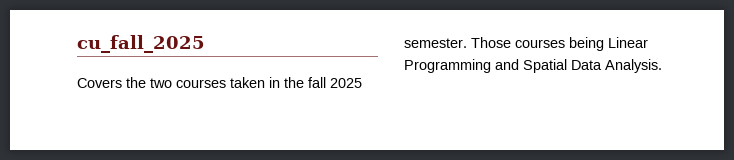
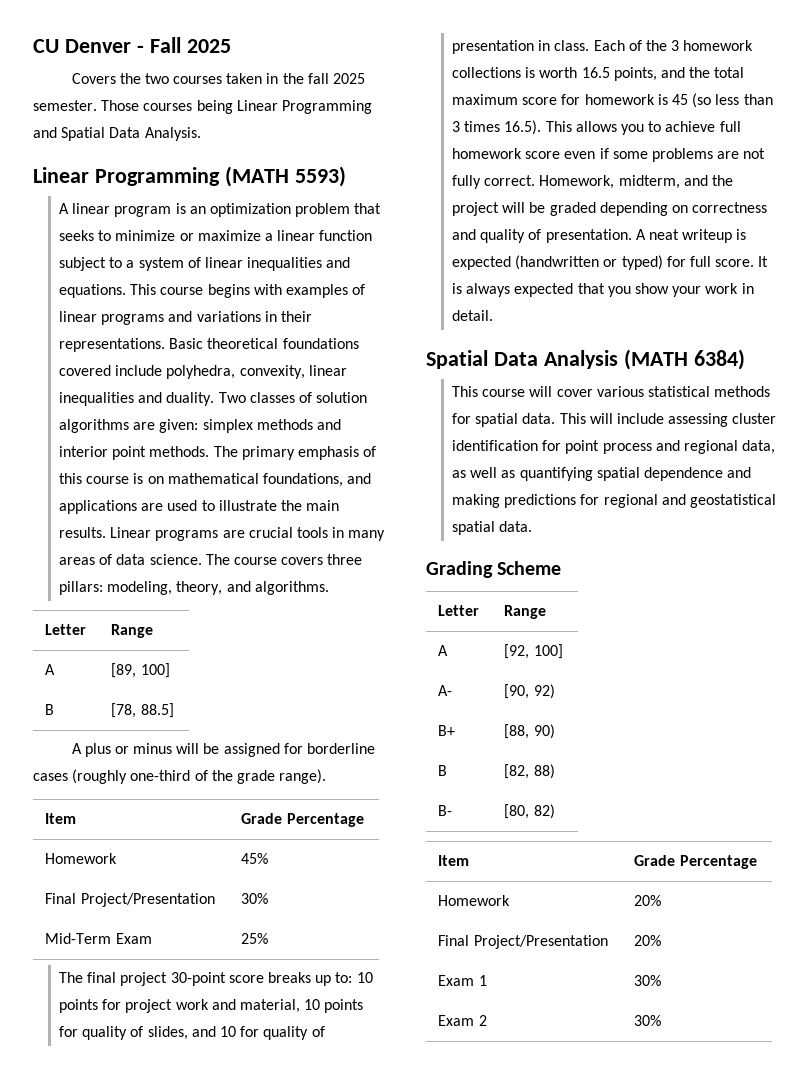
- cu_fall_2025
+ CU Denver - Fall 2025
+ Linear Programming (MATH 5593)
+ A linear program is an optimization problem that seeks to minimize or maximize a linear function subject to a system of linear inequalities and equations. This course begins with examples of linear programs and variations in their representations. Basic theoretical foundations covered include polyhedra, convexity, linear inequalities and duality. Two classes of solution algorithms are given: simplex methods and interior point methods. The primary emphasis of this course is on mathematical foundations, and applications are used to illustrate the main results. Linear programs are crucial tools in many areas of data science. The course covers three pillars: modeling, theory, and algorithms.
+ Letter | Range
+ A | [89, 100]
+ B | [78, 88.5]
+ A plus or minus will be assigned for borderline cases (roughly one-third of the grade range).
+ Item | Grade Percentage
+ Homework | 45%
+ Final Project/Presentation | 30%
+ Mid-Term Exam | 25%
+ The final project 30-point score breaks up to: 10 points for project work and material, 10 points for quality of slides, and 10 for quality of presentation in class. Each of the 3 homework collections is worth 16.5 points, and the total maximum score for homework is 45 (so less than 3 times 16.5). This allows you to achieve full homework score even if some problems are not fully correct. Homework, midterm, and the project will be graded depending on correctness and quality of presentation. A neat writeup is expected (handwritten or typed) for full score. It is always expected that you show your work in detail.
+ Spatial Data Analysis (MATH 6384)
+ This course will cover various statistical methods for spatial data. This will include assessing cluster identification for point process and regional data, as well as quantifying spatial dependence and making predictions for regional and geostatistical spatial data.
+ Grading Scheme
+ Letter | Range
+ A | [92, 100]
+ A- | [90, 92)
+ B+ | [88, 90)
+ B | [82, 88)
+ B- | [80, 82)
+ Item | Grade Percentage
+ Homework | 20%
+ Final Project/Presentation | 20%
+ Exam 1 | 30%
+ Exam 2 | 30%

